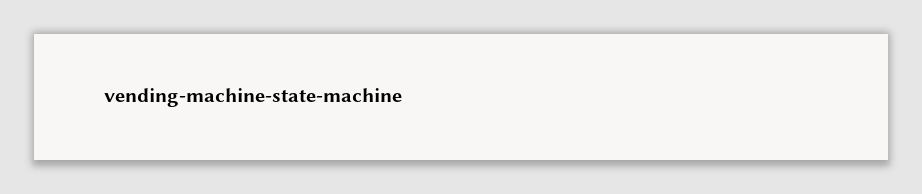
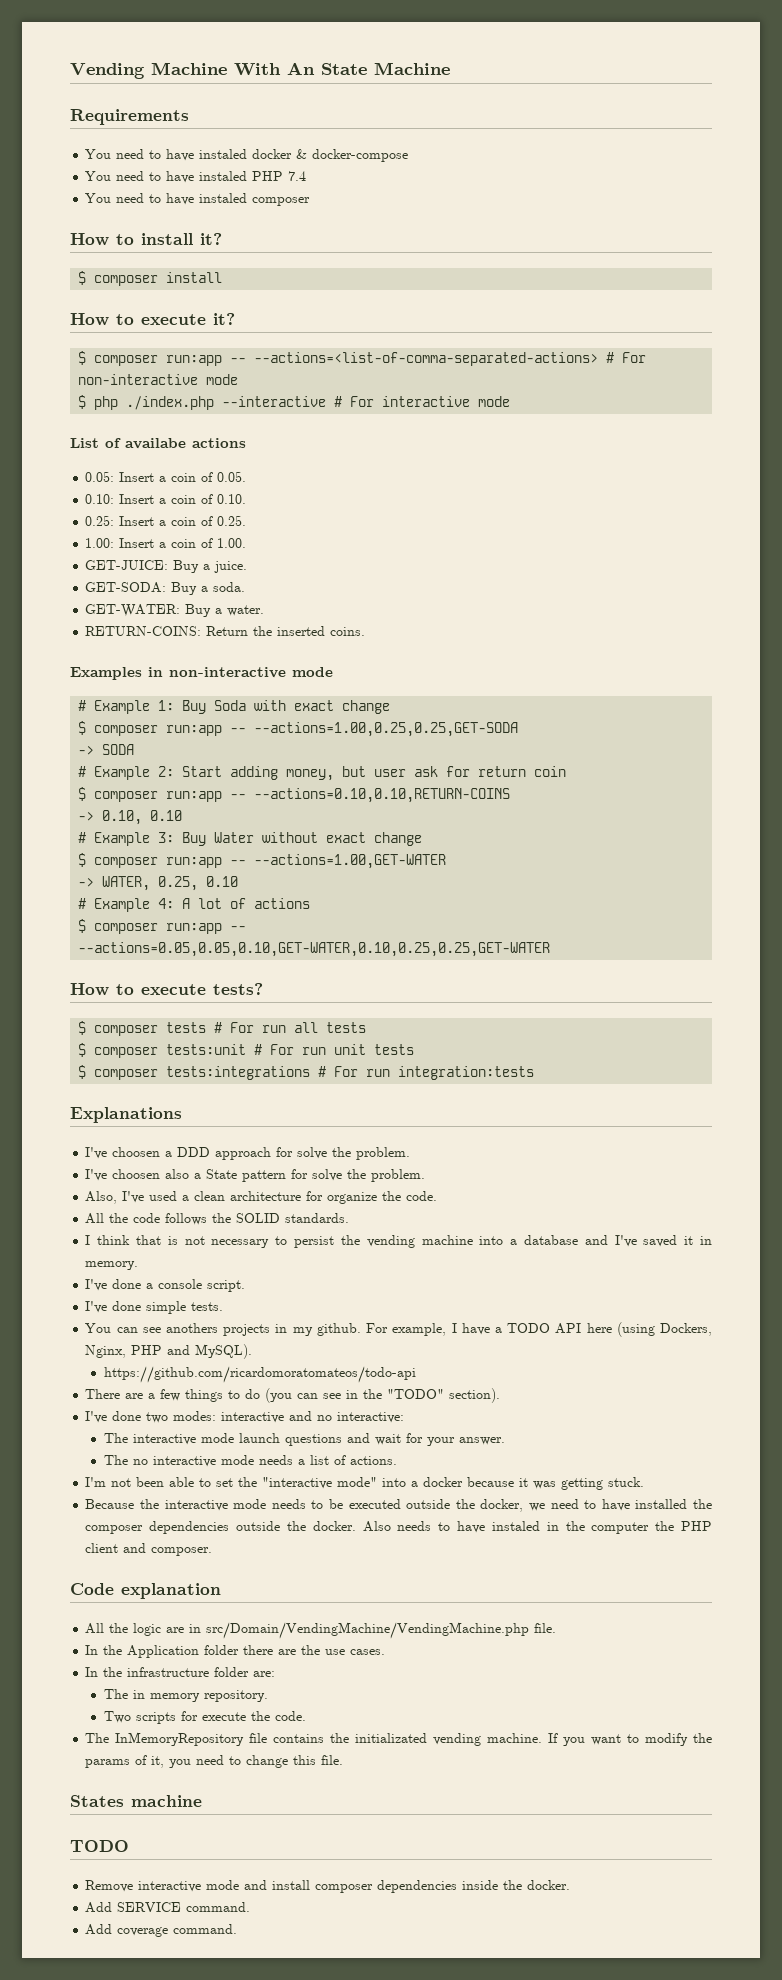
- vending-machine-state-machine
+ Vending Machine With An State Machine
+ Requirements
+ You need to have instaled docker & docker-compose
+ You need to have instaled PHP 7.4
+ You need to have instaled composer
+ How to install it?
+ $ composer install
+ How to execute it?
+ $ composer run:app -- --actions=<list-of-comma-separated-actions> # For non-interactive mode
+ $ php ./index.php --interactive # For interactive mode
+ List of availabe actions
+ 0.05: Insert a coin of 0.05.
+ 0.10: Insert a coin of 0.10.
+ 0.25: Insert a coin of 0.25.
+ 1.00: Insert a coin of 1.00.
+ GET-JUICE: Buy a juice.
+ GET-SODA: Buy a soda.
+ GET-WATER: Buy a water.
+ RETURN-COINS: Return the inserted coins.
+ Examples in non-interactive mode
+ # Example 1: Buy Soda with exact change
+ $ composer run:app -- --actions=1.00,0.25,0.25,GET-SODA
+ -> SODA
+ # Example 2: Start adding money, but user ask for return coin
+ $ composer run:app -- --actions=0.10,0.10,RETURN-COINS
+ -> 0.10, 0.10
+ # Example 3: Buy Water without exact change
+ $ composer run:app -- --actions=1.00,GET-WATER
+ -> WATER, 0.25, 0.10
+ # Example 4: A lot of actions
+ $ composer run:app -- --actions=0.05,0.05,0.10,GET-WATER,0.10,0.25,0.25,GET-WATER
+ How to execute tests?
+ $ composer tests # For run all tests
+ $ composer tests:unit # For run unit tests
+ $ composer tests:integrations # For run integration:tests
+ Explanations
+ I've choosen a DDD approach for solve the problem.
+ I've choosen also a State pattern for solve the problem.
+ Also, I've used a clean architecture for organize the code.
+ All the code follows the SOLID standards.
+ I think that is not necessary to persist the vending machine into a database and I've saved it in memory.
+ I've done a console script.
+ I've done simple tests.
+ You can see anothers projects in my github. For example, I have a TODO API here (using Dockers, Nginx, PHP and MySQL).
+ https://github.com/ricardomoratomateos/todo-api
+ There are a few things to do (you can see in the "TODO" section).
+ I've done two modes: interactive and no interactive:
+ The interactive mode launch questions and wait for your answer.
+ The no interactive mode needs a list of actions.
+ I'm not been able to set the "interactive mode" into a docker because it was getting stuck.
+ Because the interactive mode needs to be executed outside the docker, we need to have installed the composer dependencies outside the docker. Also needs to have instaled in the computer the PHP client and composer.
+ Code explanation
+ All the logic are in src/Domain/VendingMachine/VendingMachine.php file.
+ In the Application folder there are the use cases.
+ In the infrastructure folder are:
+ The in memory repository.
+ Two scripts for execute the code.
+ The InMemoryRepository file contains the initializated vending machine. If you want to modify the params of it, you need to change this file.
+ States machine
+ TODO
+ Remove interactive mode and install composer dependencies inside the docker.
+ Add SERVICE command.
+ Add coverage command.

